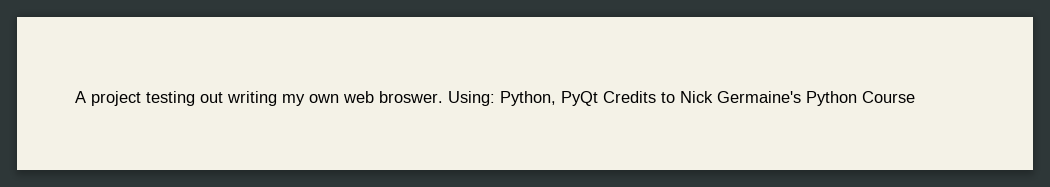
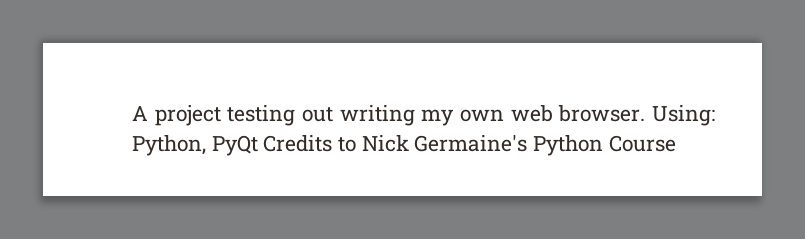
- A project testing out writing my own web broswer.
+ A project testing out writing my own web browser.

